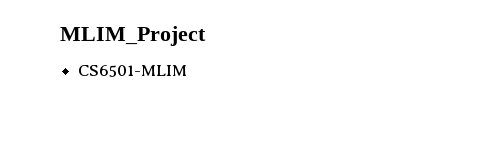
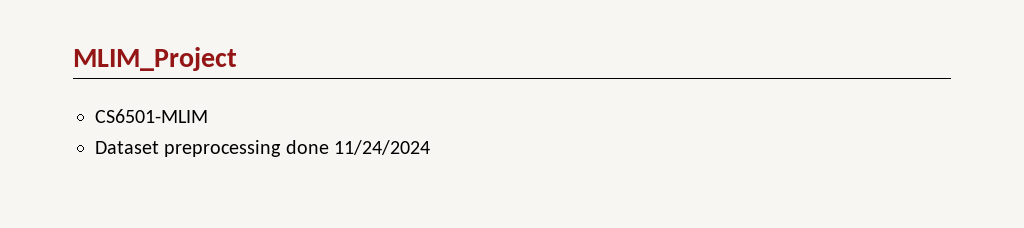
+ Dataset preprocessing done 11/24/2024

